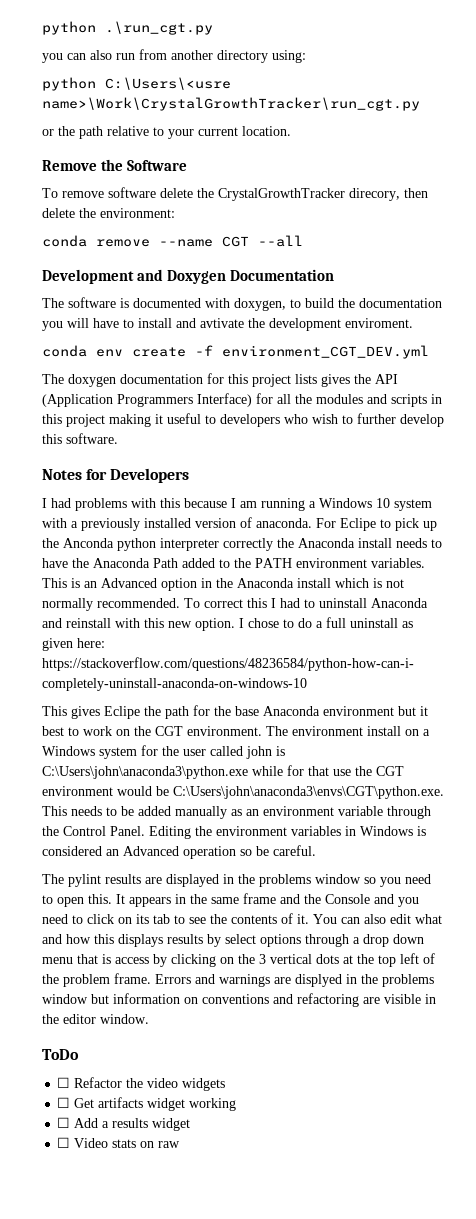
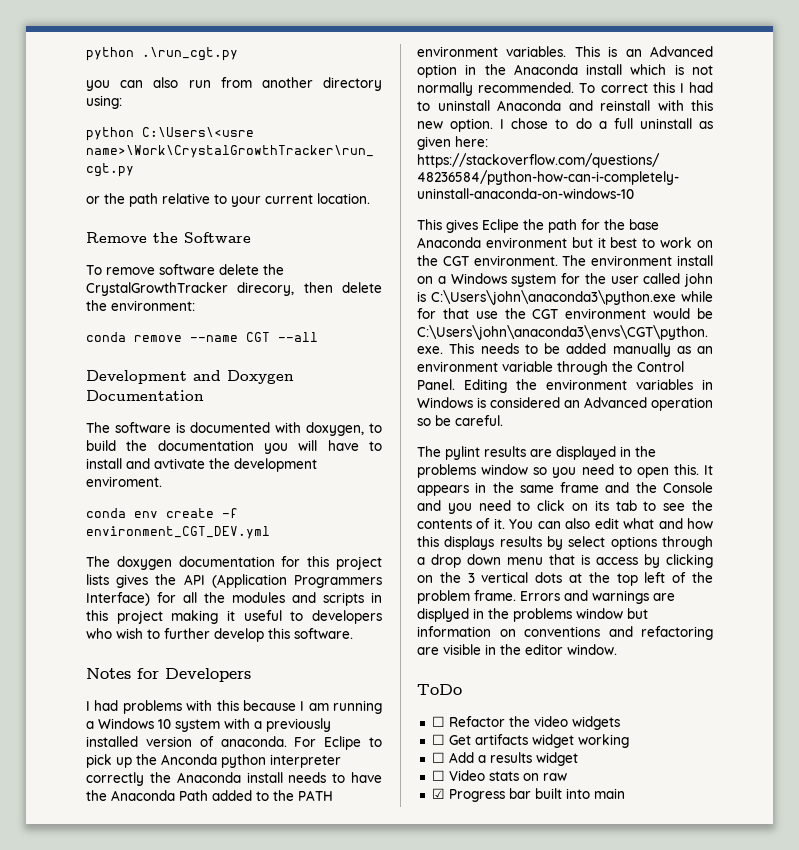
+ ☑ Progress bar built into main

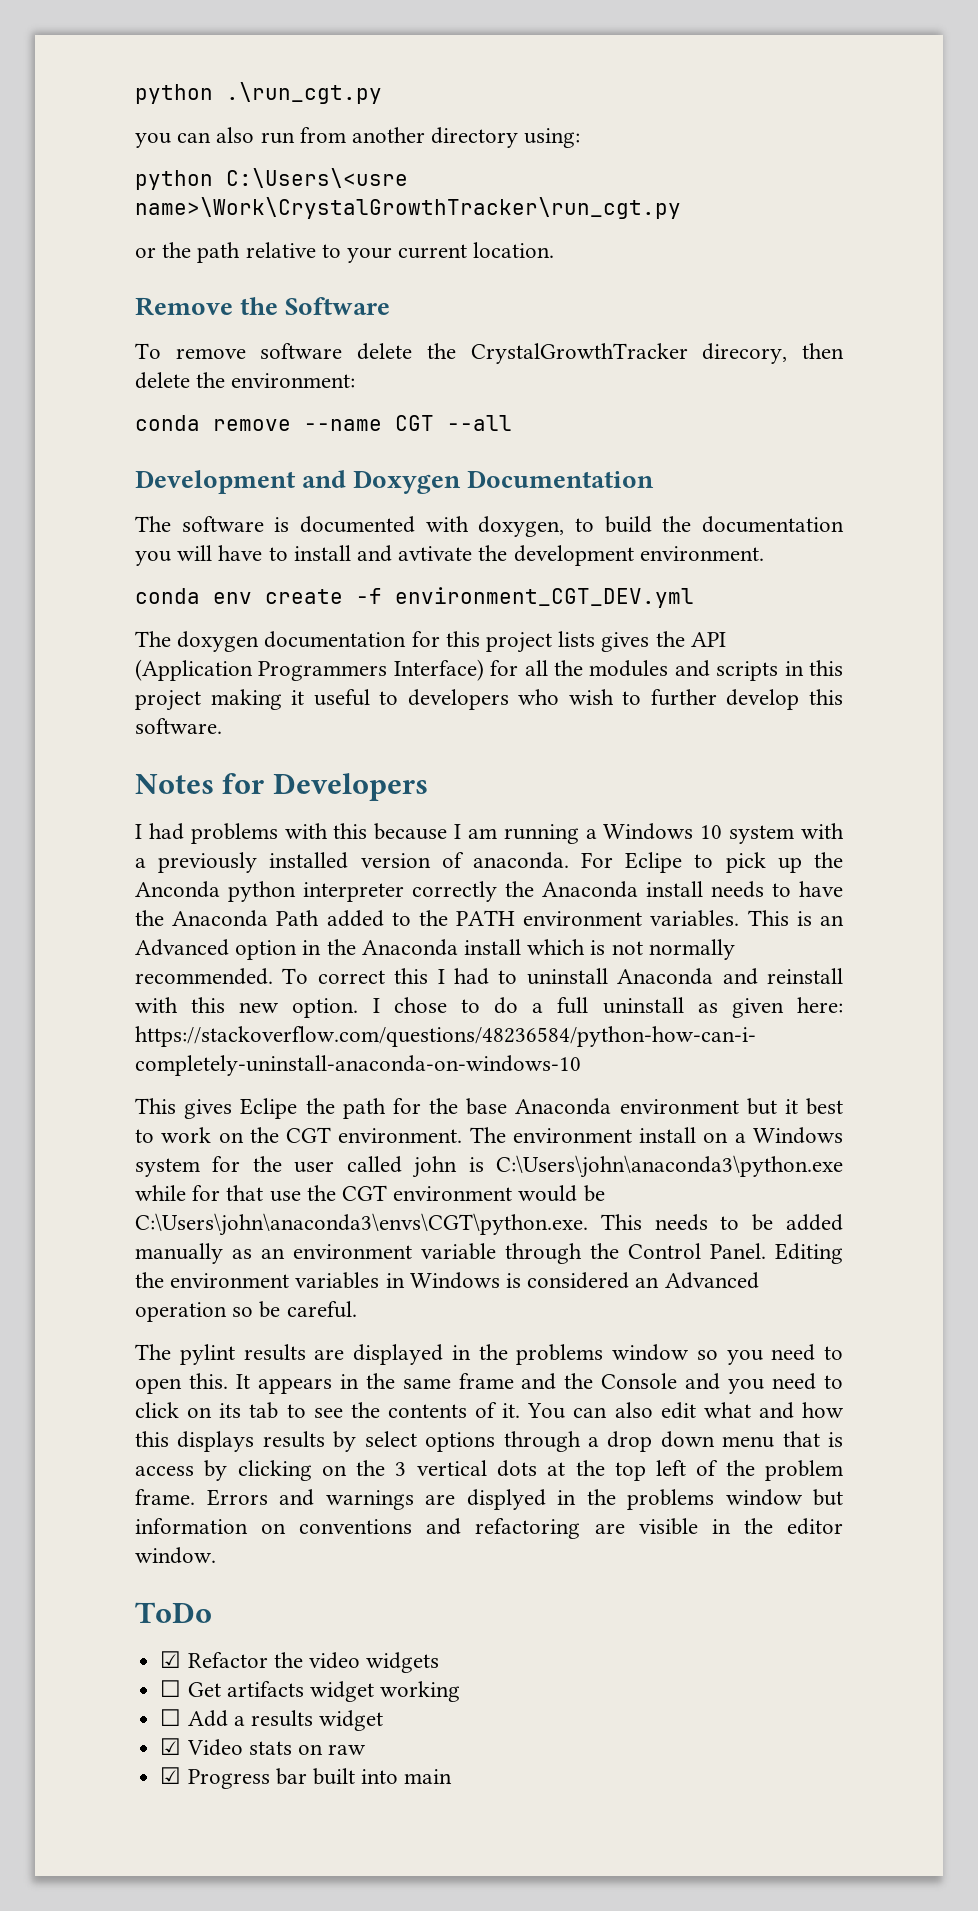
- The software is documented with doxygen, to build the documentation you will have to install and avtivate the development enviroment.
+ The software is documented with doxygen, to build the documentation you will have to install and avtivate the development environment.
- ☐ Refactor the video widgets
+ ☑ Refactor the video widgets
- ☐ Video stats on raw
+ ☑ Video stats on raw

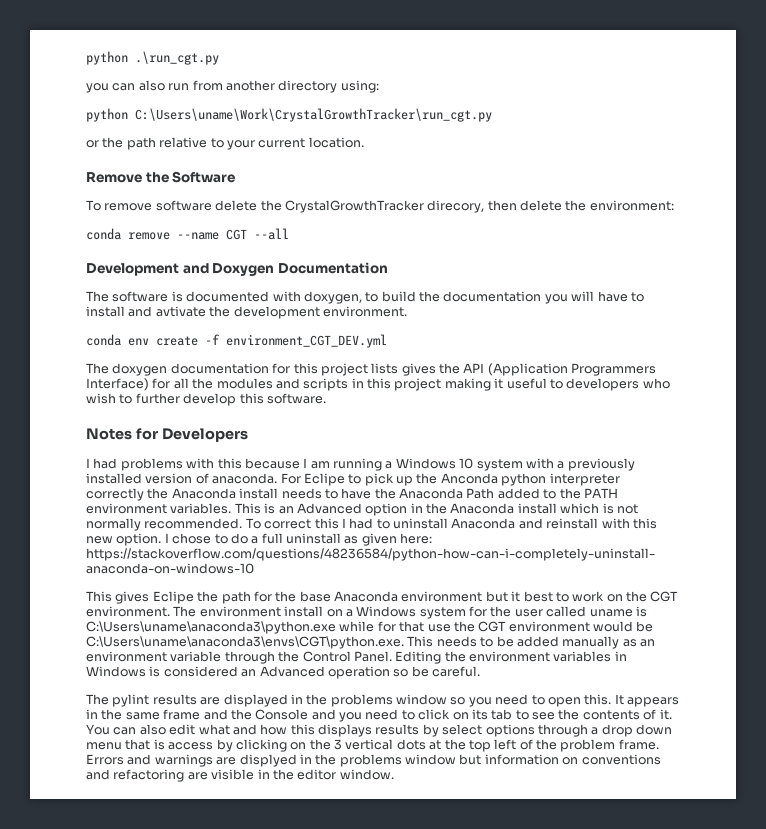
- python C:\Users\<usre name>\Work\CrystalGrowthTracker\run_cgt.py
+ python C:\Users\uname\Work\CrystalGrowthTracker\run_cgt.py
- The environment install on a Windows system for the user called john is C:\Users\john\anaconda3\python.exe while for that use the CGT environment would be C:\Users\john\anaconda3\envs\CGT\python.exe. This needs to be added manually as an environment variable through the Control Panel.
+ The environment install on a Windows system for the user called uname is C:\Users\uname\anaconda3\python.exe while for that use the CGT environment would be C:\Users\uname\anaconda3\envs\CGT\python.exe. This needs to be added manually as an environment variable through the Control Panel.
- ToDo
- ☑ Refactor the video widgets
- ☐ Get artifacts widget working
- ☐ Add a results widget
- ☑ Video stats on raw
- ☑ Progress bar built into main

